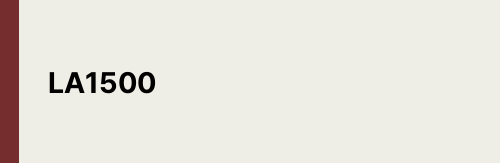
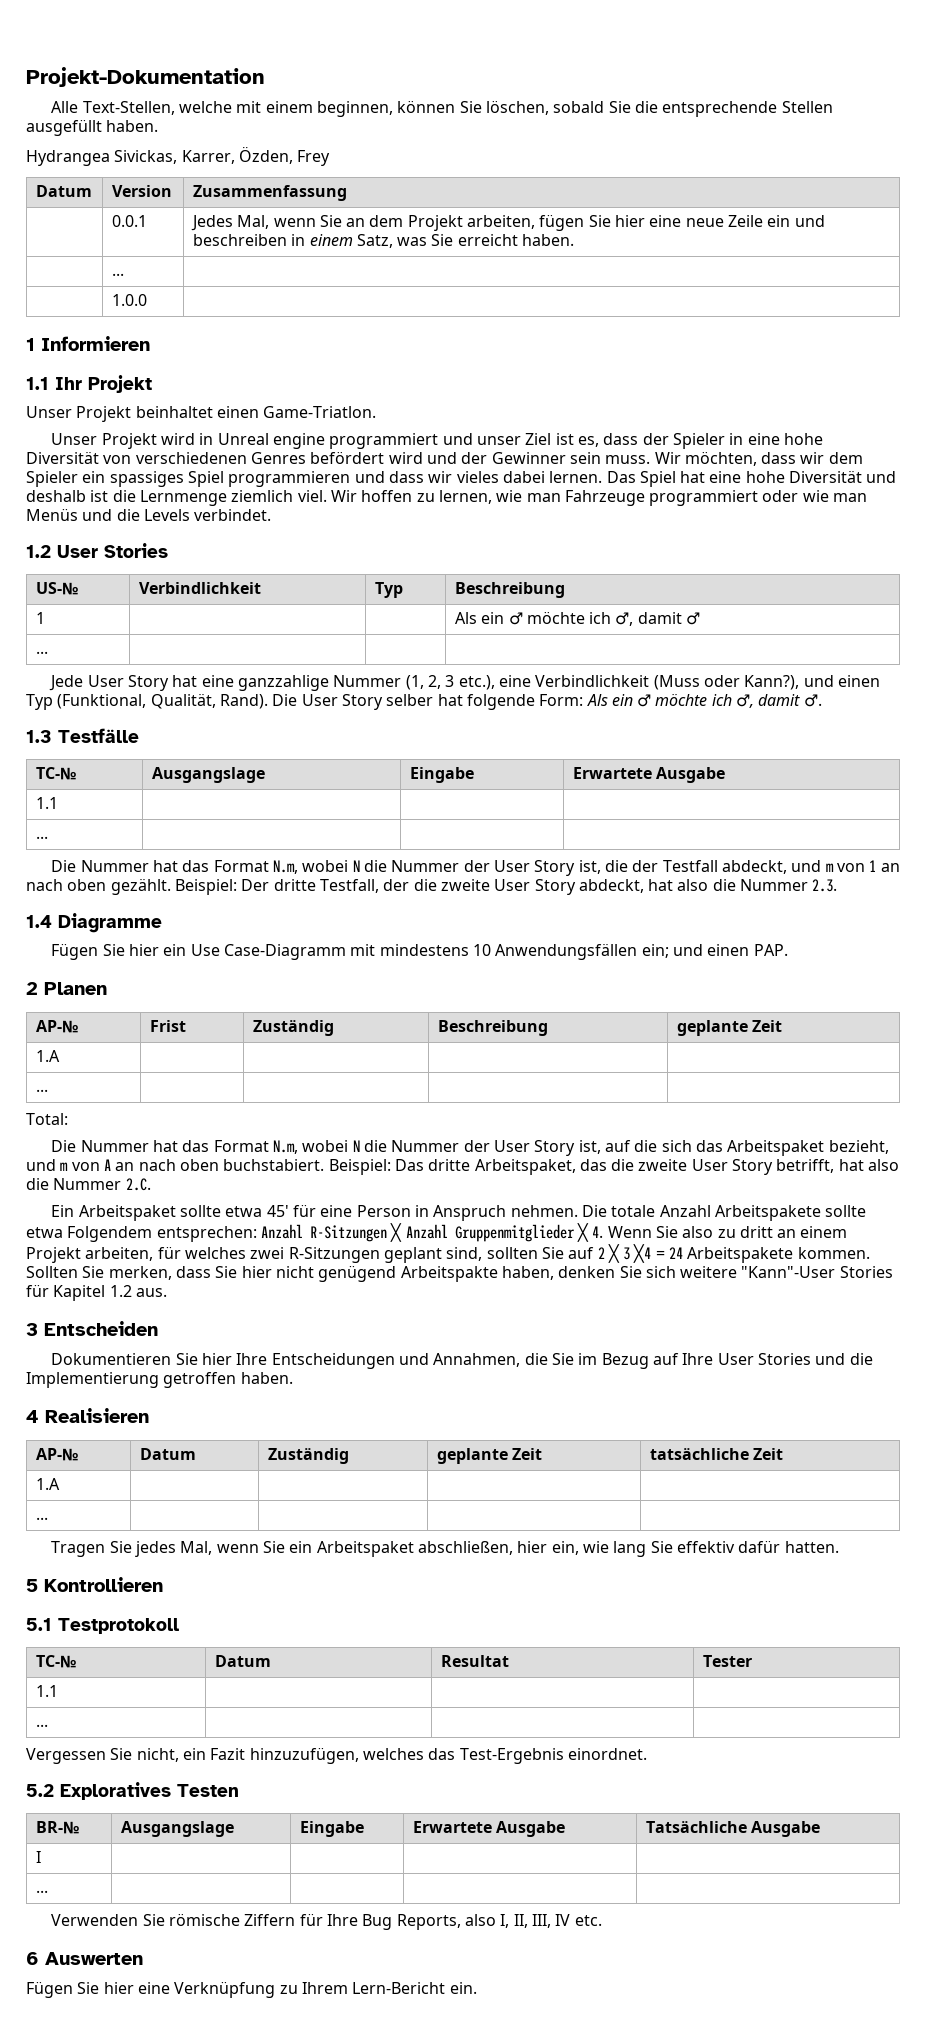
- LA1500
+ Projekt-Dokumentation
+ Alle Text-Stellen, welche mit einem beginnen, können Sie löschen, sobald Sie die entsprechende Stellen ausgefüllt haben.
+ Hydrangea Sivickas, Karrer, Özden, Frey
+ Datum | Version | Zusammenfassung
+ | 0.0.1 | Jedes Mal, wenn Sie an dem Projekt arbeiten, fügen Sie hier eine neue Zeile ein und beschreiben in einem Satz, was Sie erreicht haben.
+ | ... |
+ | 1.0.0 |
+ 1 Informieren
+ 1.1 Ihr Projekt
+ Unser Projekt beinhaltet einen Game-Triatlon.
+ Unser Projekt wird in Unreal engine programmiert und unser Ziel ist es, dass der Spieler in eine hohe Diversität von verschiedenen Genres befördert wird und der Gewinner sein muss. Wir möchten, dass wir dem Spieler ein spassiges Spiel programmieren und dass wir vieles dabei lernen. Das Spiel hat eine hohe Diversität und deshalb ist die Lernmenge ziemlich viel. Wir hoffen zu lernen, wie man Fahrzeuge programmiert oder wie man Menüs und die Levels verbindet.
+ 1.2 User Stories
+ US-№ | Verbindlichkeit | Typ | Beschreibung
+ 1 | | | Als ein ♂ möchte ich ♂, damit ♂
+ ... | | |
+ Jede User Story hat eine ganzzahlige Nummer (1, 2, 3 etc.), eine Verbindlichkeit (Muss oder Kann?), und einen Typ (Funktional, Qualität, Rand). Die User Story selber hat folgende Form: Als ein ♂ möchte ich ♂, damit ♂.
+ 1.3 Testfälle
+ TC-№ | Ausgangslage | Eingabe | Erwartete Ausgabe
+ 1.1 | | |
+ ... | | |
+ Die Nummer hat das Format N.m, wobei N die Nummer der User Story ist, die der Testfall abdeckt, und m von 1 an nach oben gezählt. Beispiel: Der dritte Testfall, der die zweite User Story abdeckt, hat also die Nummer 2.3.
+ 1.4 Diagramme
+ Fügen Sie hier ein Use Case-Diagramm mit mindestens 10 Anwendungsfällen ein; und einen PAP.
+ 2 Planen
+ AP-№ | Frist | Zuständig | Beschreibung | geplante Zeit
+ 1.A | | | |
+ ... | | | |
+ Total:
+ Die Nummer hat das Format N.m, wobei N die Nummer der User Story ist, auf die sich das Arbeitspaket bezieht, und m von A an nach oben buchstabiert. Beispiel: Das dritte Arbeitspaket, das die zweite User Story betrifft, hat also die Nummer 2.C.
+ Ein Arbeitspaket sollte etwa 45' für eine Person in Anspruch nehmen. Die totale Anzahl Arbeitspakete sollte etwa Folgendem entsprechen: Anzahl R-Sitzungen ╳ Anzahl Gruppenmitglieder ╳ 4. Wenn Sie also zu dritt an einem Projekt arbeiten, für welches zwei R-Sitzungen geplant sind, sollten Sie auf 2 ╳ 3 ╳4 = 24 Arbeitspakete kommen. Sollten Sie merken, dass Sie hier nicht genügend Arbeitspakte haben, denken Sie sich weitere "Kann"-User Stories für Kapitel 1.2 aus.
+ 3 Entscheiden
+ Dokumentieren Sie hier Ihre Entscheidungen und Annahmen, die Sie im Bezug auf Ihre User Stories und die Implementierung getroffen haben.
+ 4 Realisieren
+ AP-№ | Datum | Zuständig | geplante Zeit | tatsächliche Zeit
+ 1.A | | | |
+ ... | | | |
+ Tragen Sie jedes Mal, wenn Sie ein Arbeitspaket abschließen, hier ein, wie lang Sie effektiv dafür hatten.
+ 5 Kontrollieren
+ 5.1 Testprotokoll
+ TC-№ | Datum | Resultat | Tester
+ 1.1 | | |
+ ... | | |
+ Vergessen Sie nicht, ein Fazit hinzuzufügen, welches das Test-Ergebnis einordnet.
+ 5.2 Exploratives Testen
+ BR-№ | Ausgangslage | Eingabe | Erwartete Ausgabe | Tatsächliche Ausgabe
+ I | | | |
+ ... | | | |
+ Verwenden Sie römische Ziffern für Ihre Bug Reports, also I, II, III, IV etc.
+ 6 Auswerten
+ Fügen Sie hier eine Verknüpfung zu Ihrem Lern-Bericht ein.

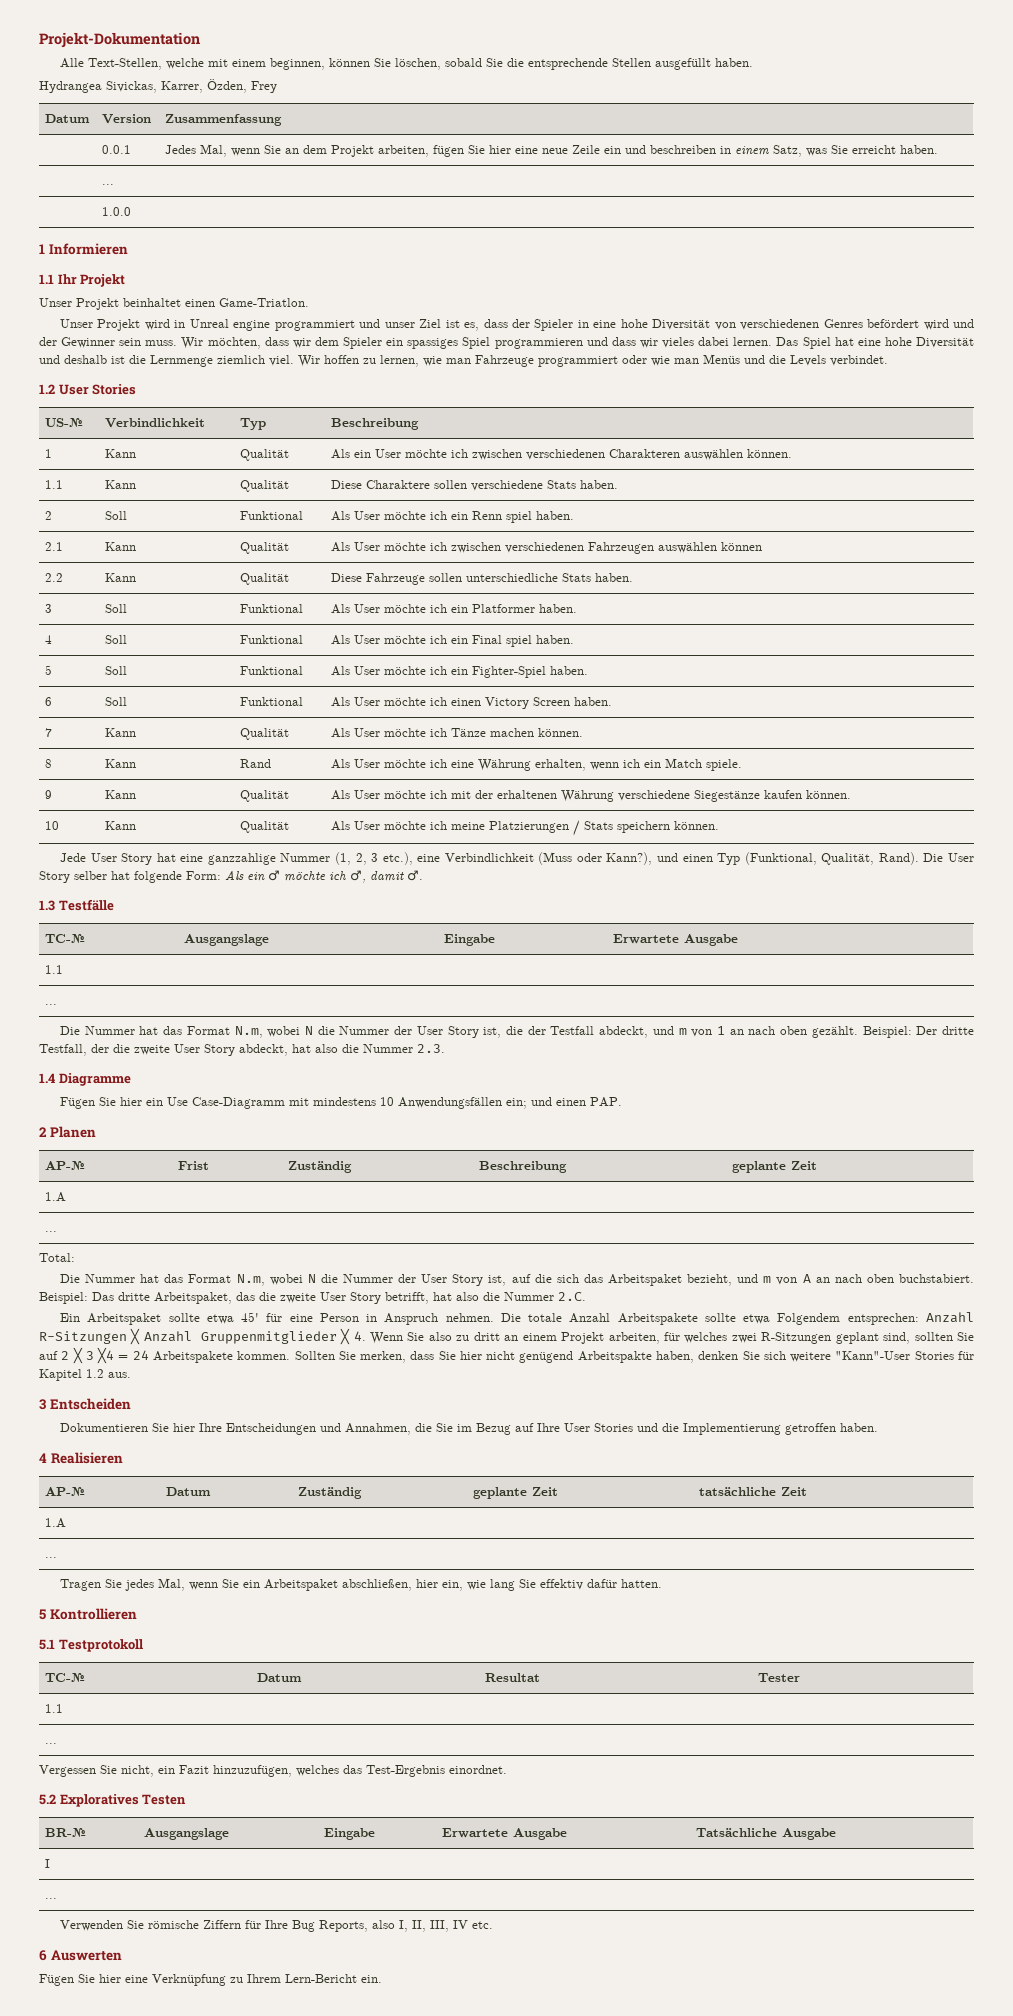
- 1 | | | Als ein ♂ möchte ich ♂, damit ♂
- ... | | |
+ 1 | Kann | Qualität | Als ein User möchte ich zwischen verschiedenen Charakteren auswählen können.
+ 1.1 | Kann | Qualität | Diese Charaktere sollen verschiedene Stats haben.
+ 2 | Soll | Funktional | Als User möchte ich ein Renn spiel haben.
+ 2.1 | Kann | Qualität | Als User möchte ich zwischen verschiedenen Fahrzeugen auswählen können
+ 2.2 | Kann | Qualität | Diese Fahrzeuge sollen unterschiedliche Stats haben.
+ 3 | Soll | Funktional | Als User möchte ich ein Platformer haben.
+ 4 | Soll | Funktional | Als User möchte ich ein Final spiel haben.
+ 5 | Soll | Funktional | Als User möchte ich ein Fighter-Spiel haben.
+ 6 | Soll | Funktional | Als User möchte ich einen Victory Screen haben.
+ 7 | Kann | Qualität | Als User möchte ich Tänze machen können.
+ 8 | Kann | Rand | Als User möchte ich eine Währung erhalten, wenn ich ein Match spiele.
+ 9 | Kann | Qualität | Als User möchte ich mit der erhaltenen Währung verschiedene Siegestänze kaufen können.
+ 10 | Kann | Qualität | Als User möchte ich meine Platzierungen / Stats speichern können.

